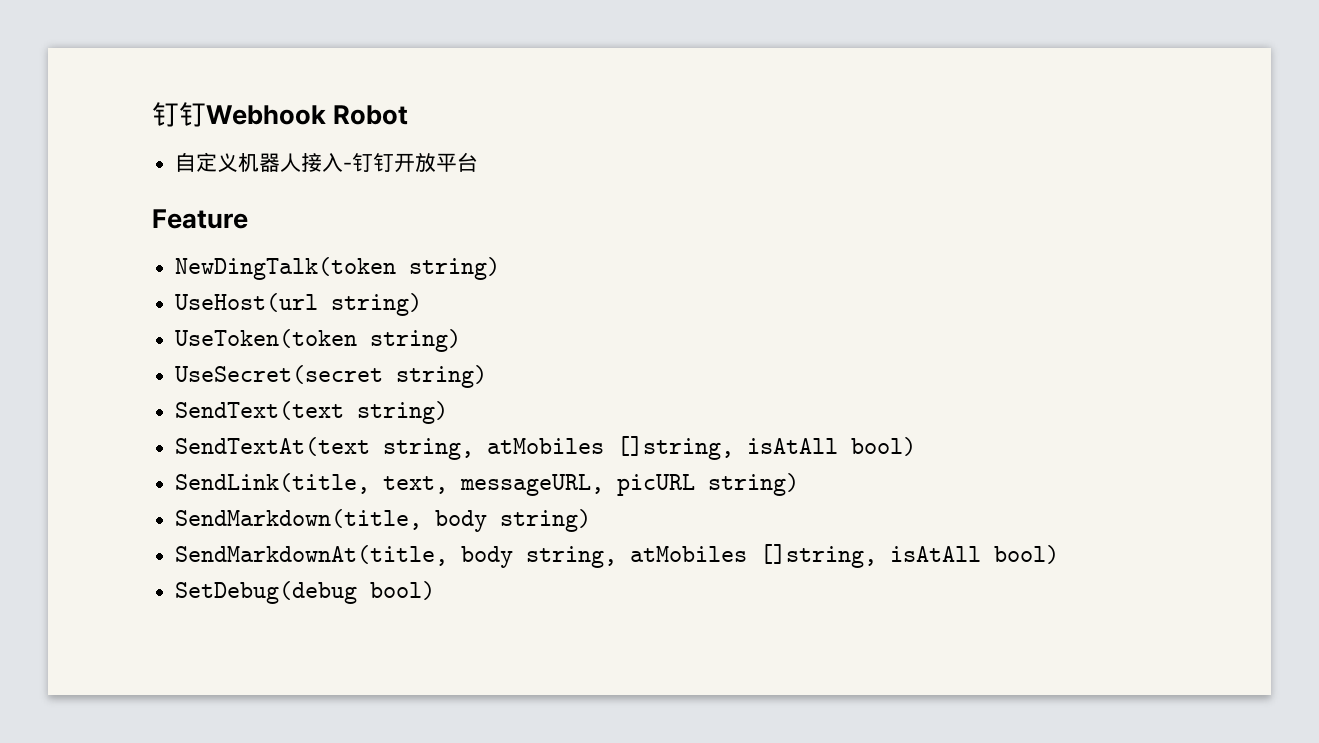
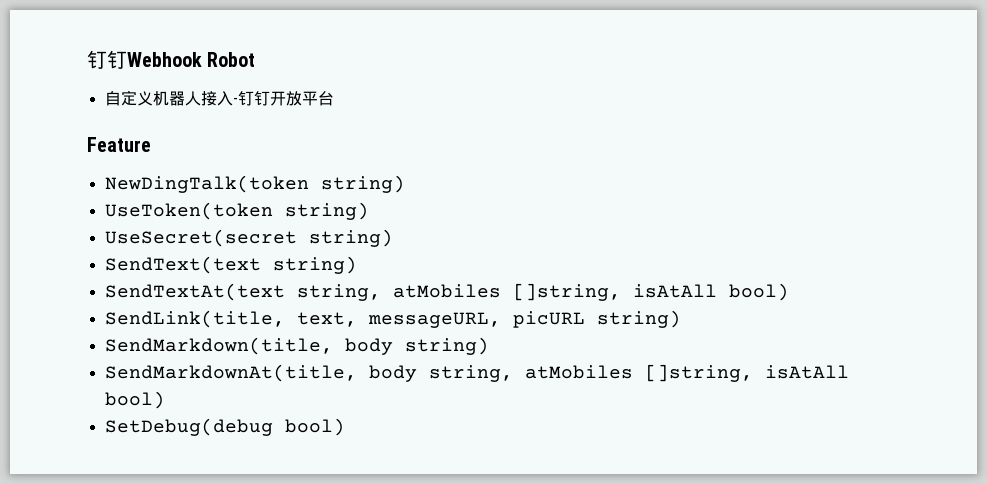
- UseHost(url string)

